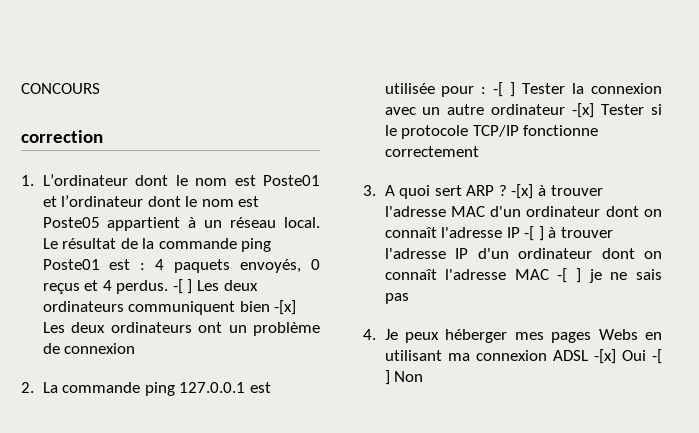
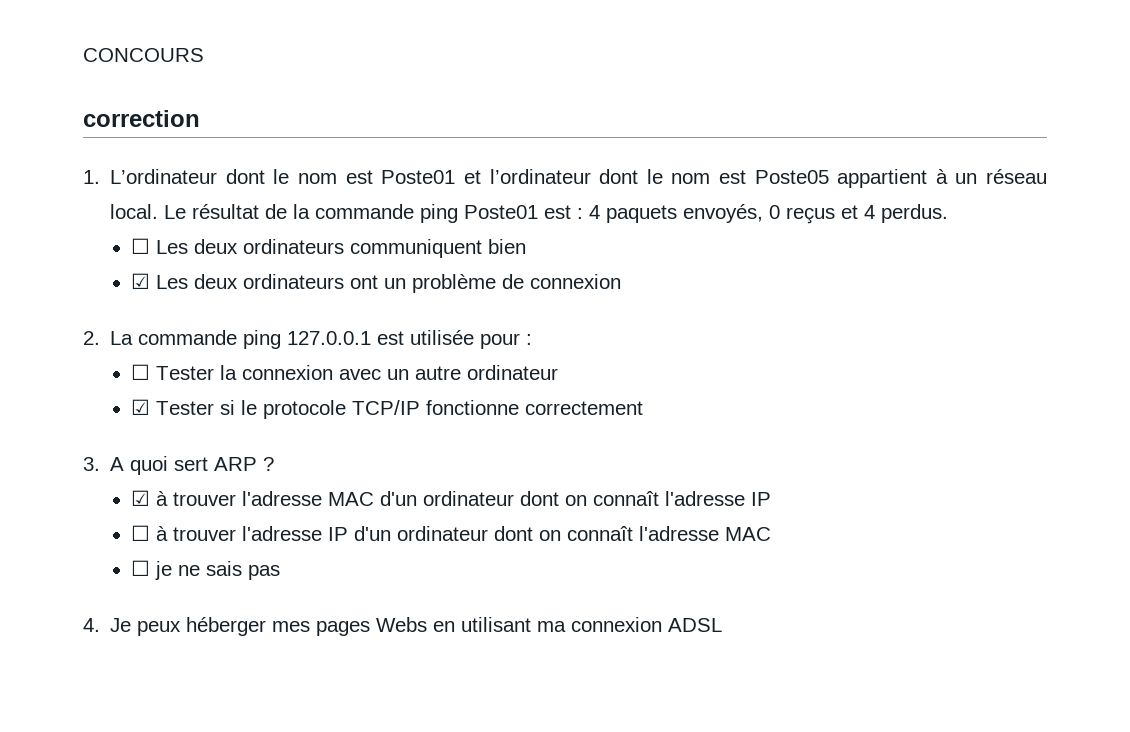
- Le résultat de la commande ping Poste01 est : 4 paquets envoyés, 0 reçus et 4 perdus. -[ ] Les deux ordinateurs communiquent bien -[x] Les deux ordinateurs ont un problème de connexion
+ Le résultat de la commande ping Poste01 est : 4 paquets envoyés, 0 reçus et 4 perdus.
+ ☐ Les deux ordinateurs communiquent bien
+ ☑ Les deux ordinateurs ont un problème de connexion
- 2. La commande ping 127.0.0.1 est utilisée pour : -[ ] Tester la connexion avec un autre ordinateur -[x] Tester si le protocole TCP/IP fonctionne correctement
+ 2. La commande ping 127.0.0.1 est utilisée pour :
+ ☐ Tester la connexion avec un autre ordinateur
+ ☑ Tester si le protocole TCP/IP fonctionne correctement
- 3. A quoi sert ARP ? -[x] à trouver l'adresse MAC d'un ordinateur dont on connaît l'adresse IP -[ ] à trouver l'adresse IP d'un ordinateur dont on connaît l'adresse MAC -[ ] je ne sais pas
+ 3. A quoi sert ARP ?
+ ☑ à trouver l'adresse MAC d'un ordinateur dont on connaît l'adresse IP
+ ☐ à trouver l'adresse IP d'un ordinateur dont on connaît l'adresse MAC
+ ☐ je ne sais pas
- 4. Je peux héberger mes pages Webs en utilisant ma connexion ADSL -[x] Oui -[ ] Non
+ 4. Je peux héberger mes pages Webs en utilisant ma connexion ADSL

